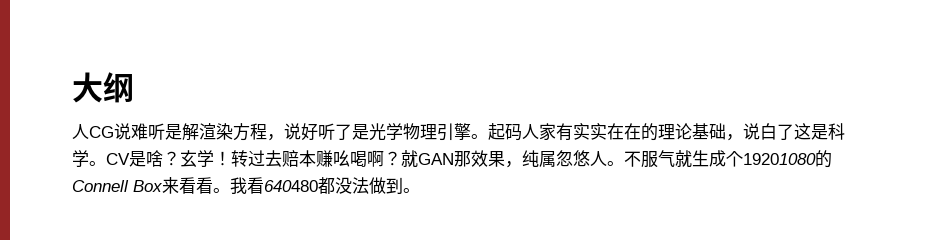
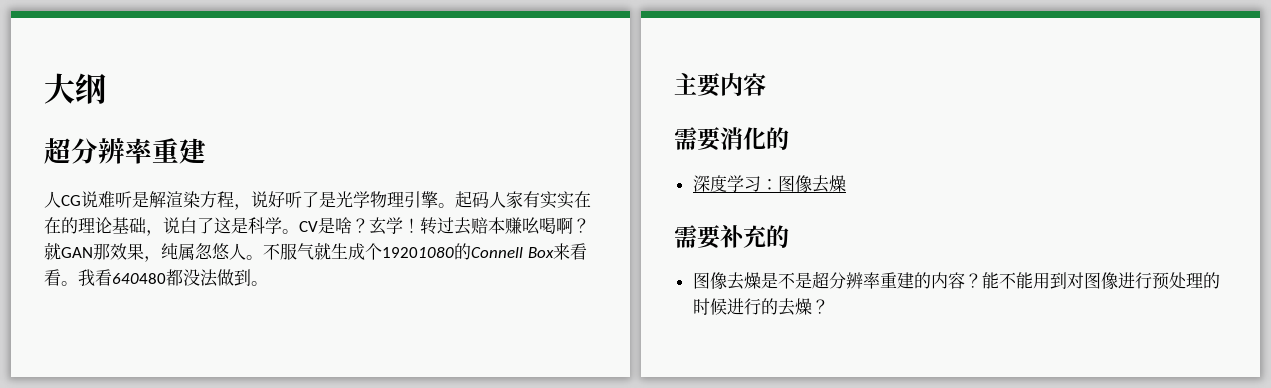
  大纲
+ 超分辨率重建
+ 主要内容
+ 需要消化的
+ 深度学习：图像去燥
+ 需要补充的
+ 图像去燥是不是超分辨率重建的内容？能不能用到对图像进行预处理的时候进行的去燥？

